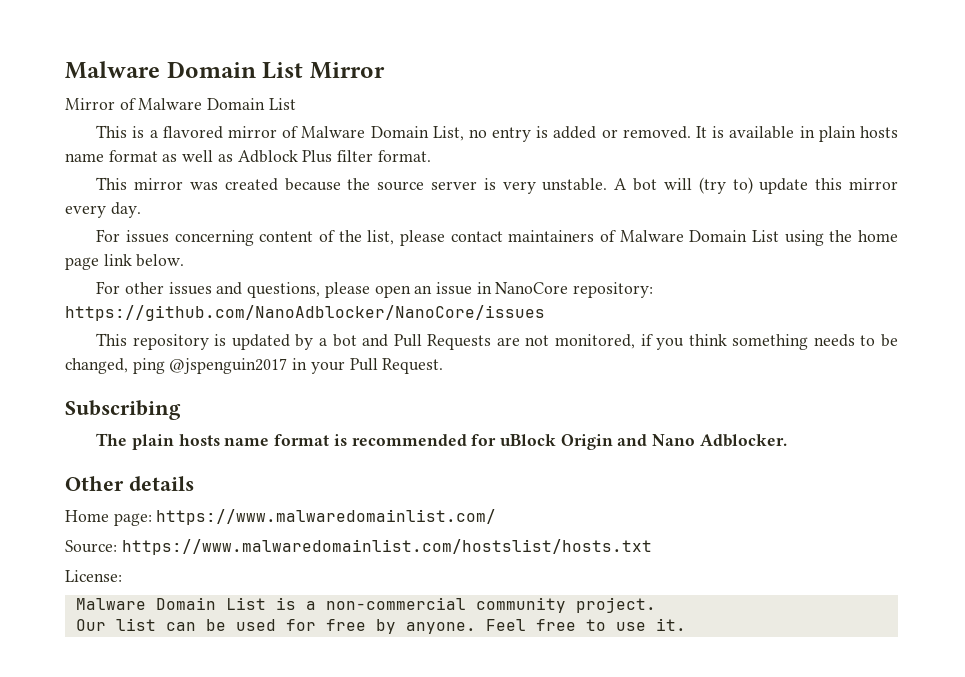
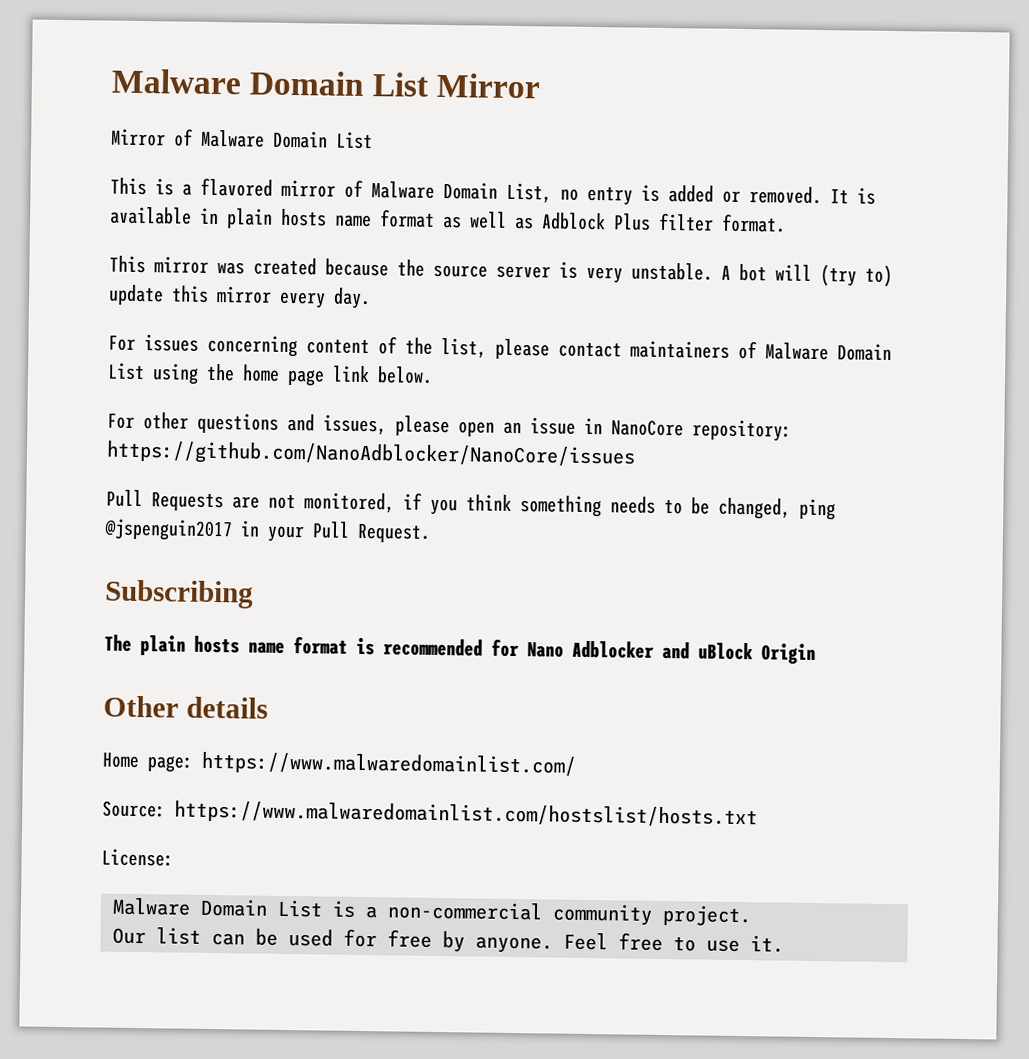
- For other issues and questions, please open an issue in NanoCore repository: https://github.com/NanoAdblocker/NanoCore/issues
+ For other questions and issues, please open an issue in NanoCore repository: https://github.com/NanoAdblocker/NanoCore/issues
- This repository is updated by a bot and Pull Requests are not monitored, if you think something needs to be changed, ping @jspenguin2017 in your Pull Request.
+ Pull Requests are not monitored, if you think something needs to be changed, ping @jspenguin2017 in your Pull Request.
- The plain hosts name format is recommended for uBlock Origin and Nano Adblocker.
+ The plain hosts name format is recommended for Nano Adblocker and uBlock Origin

